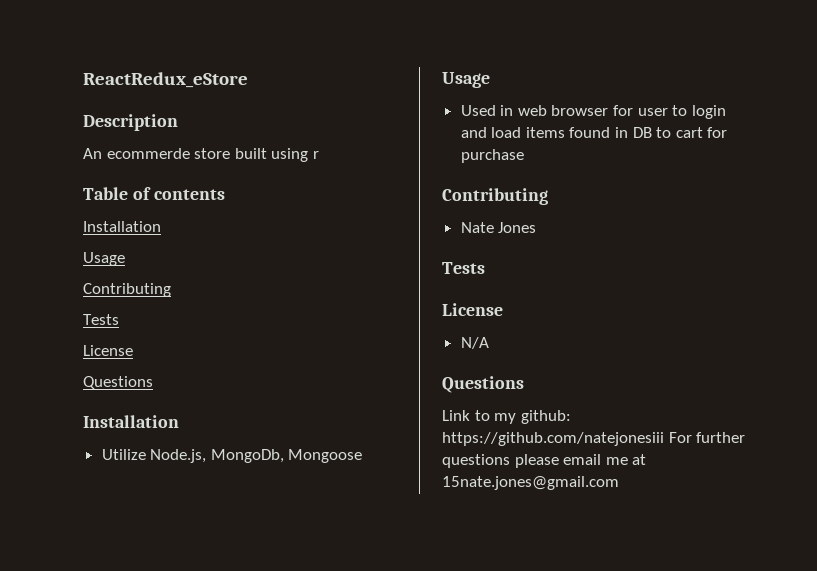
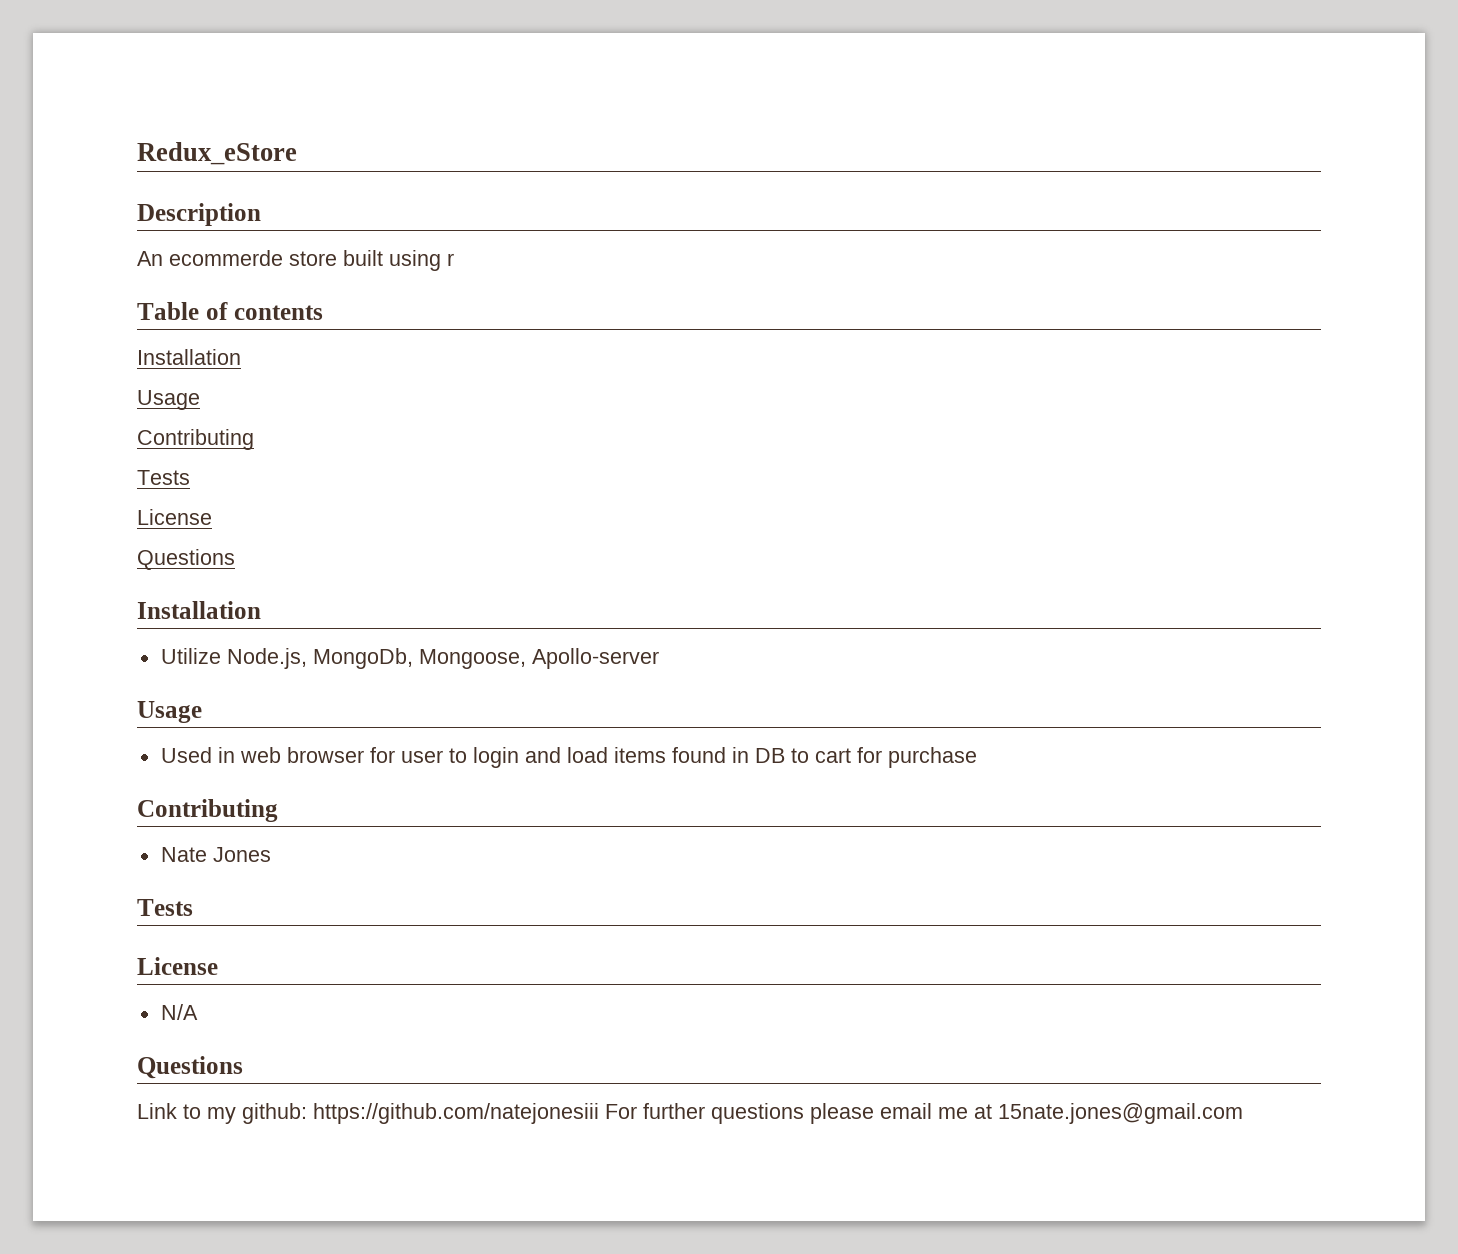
- ReactRedux_eStore
+ Redux_eStore
- Utilize Node.js, MongoDb, Mongoose
+ Utilize Node.js, MongoDb, Mongoose, Apollo-server

